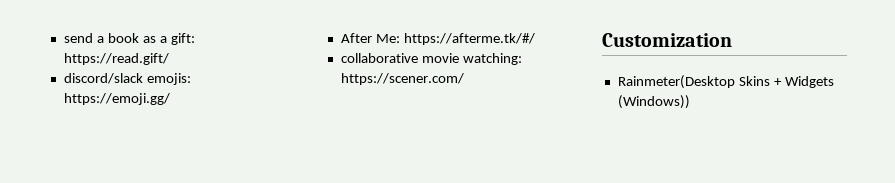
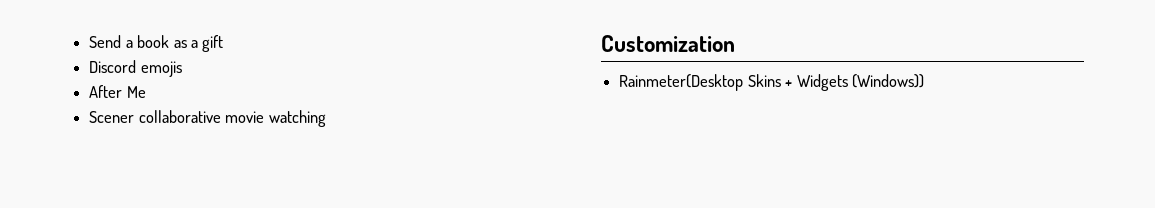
- send a book as a gift: https://read.gift/
- discord/slack emojis: https://emoji.gg/
- After Me: https://afterme.tk/#/
- collaborative movie watching: https://scener.com/
+ Send a book as a gift
+ Discord emojis
+ After Me
+ Scener collaborative movie watching

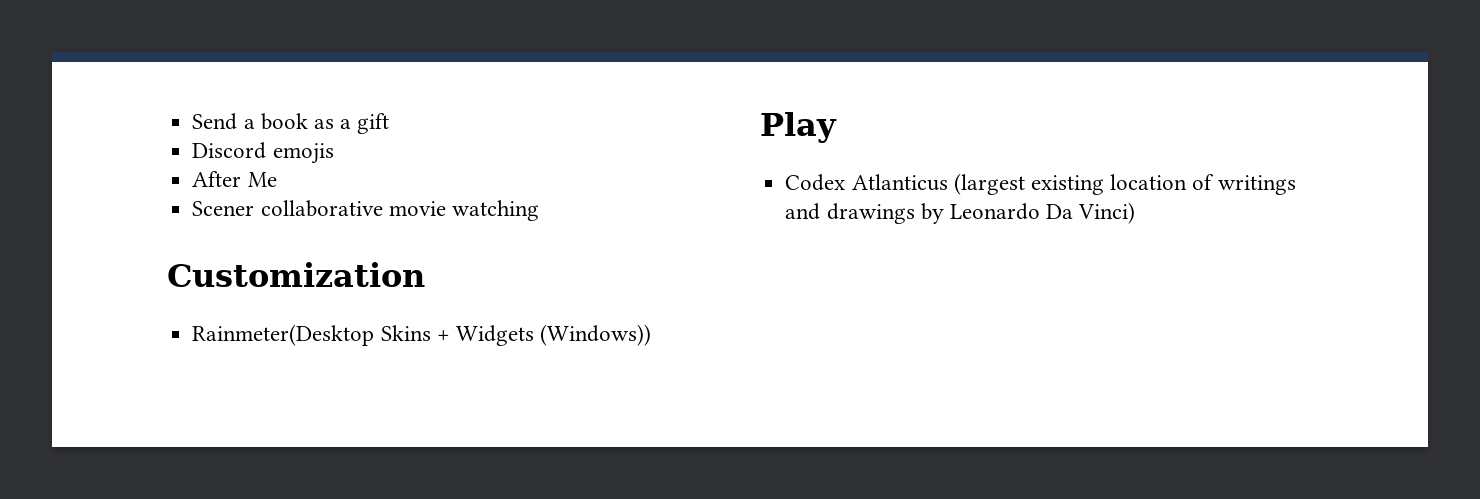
+ Play
+ Codex Atlanticus (largest existing location of writings and drawings by Leonardo Da Vinci)

